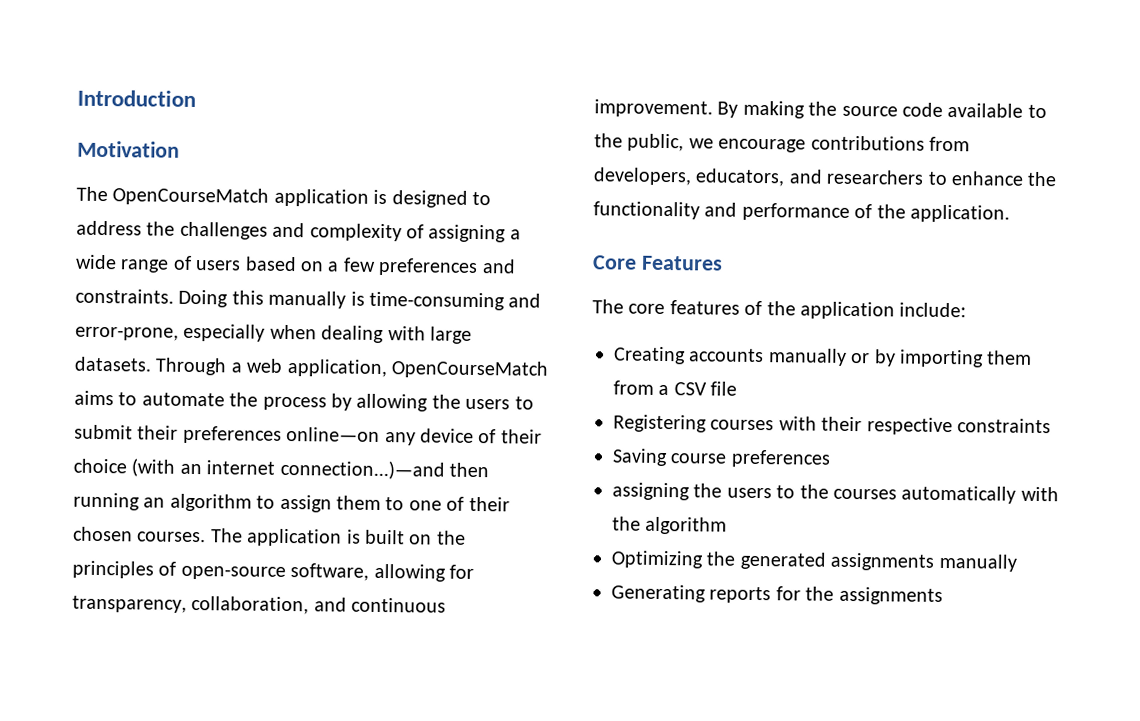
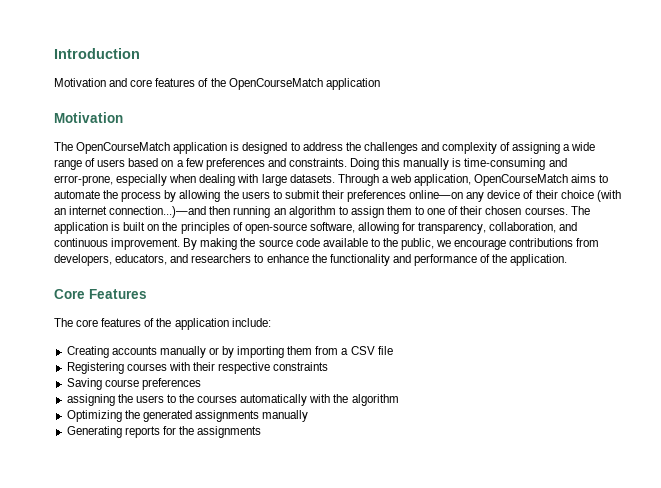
+ Motivation and core features of the OpenCourseMatch application

